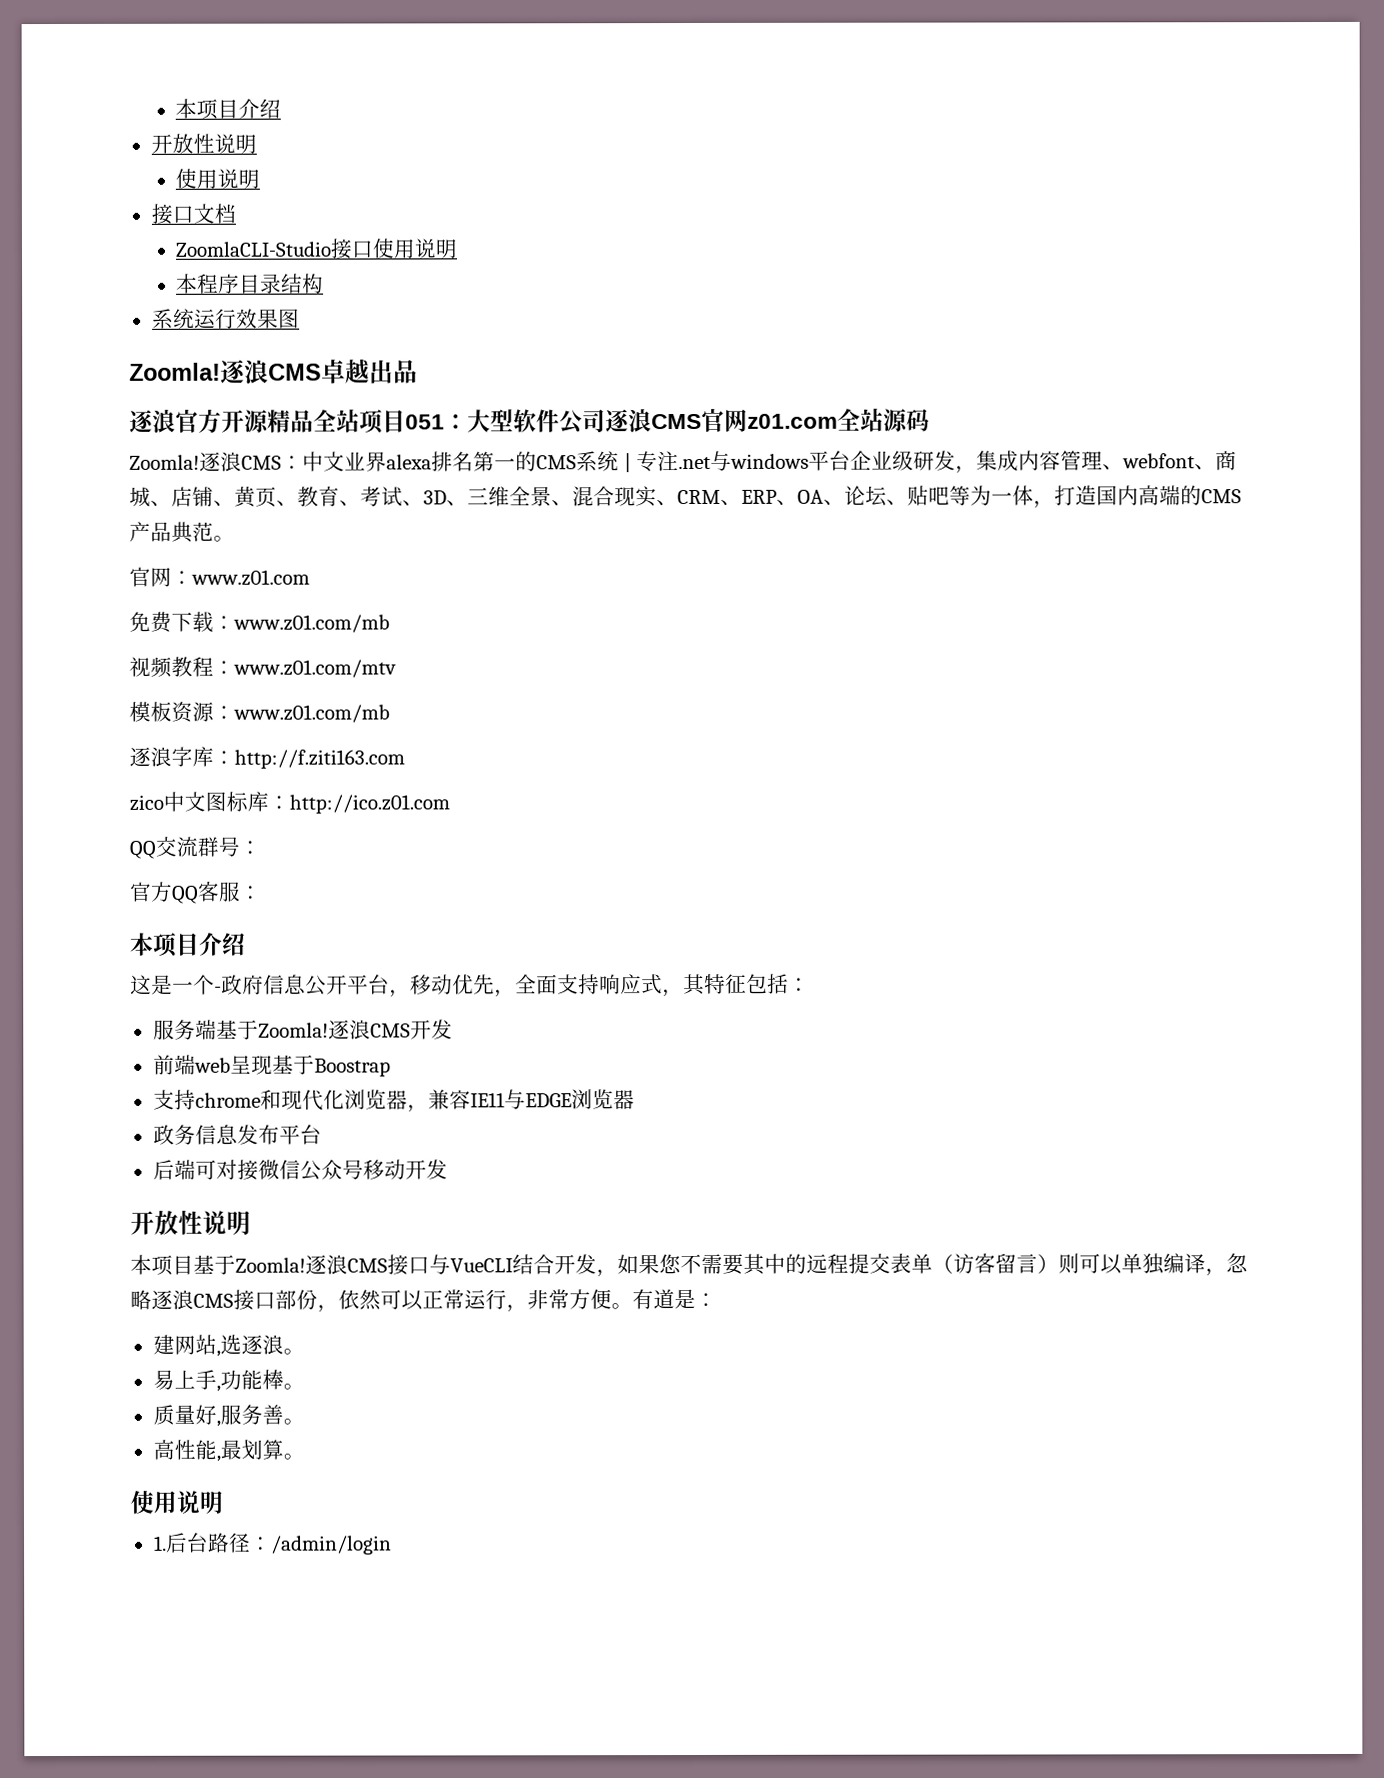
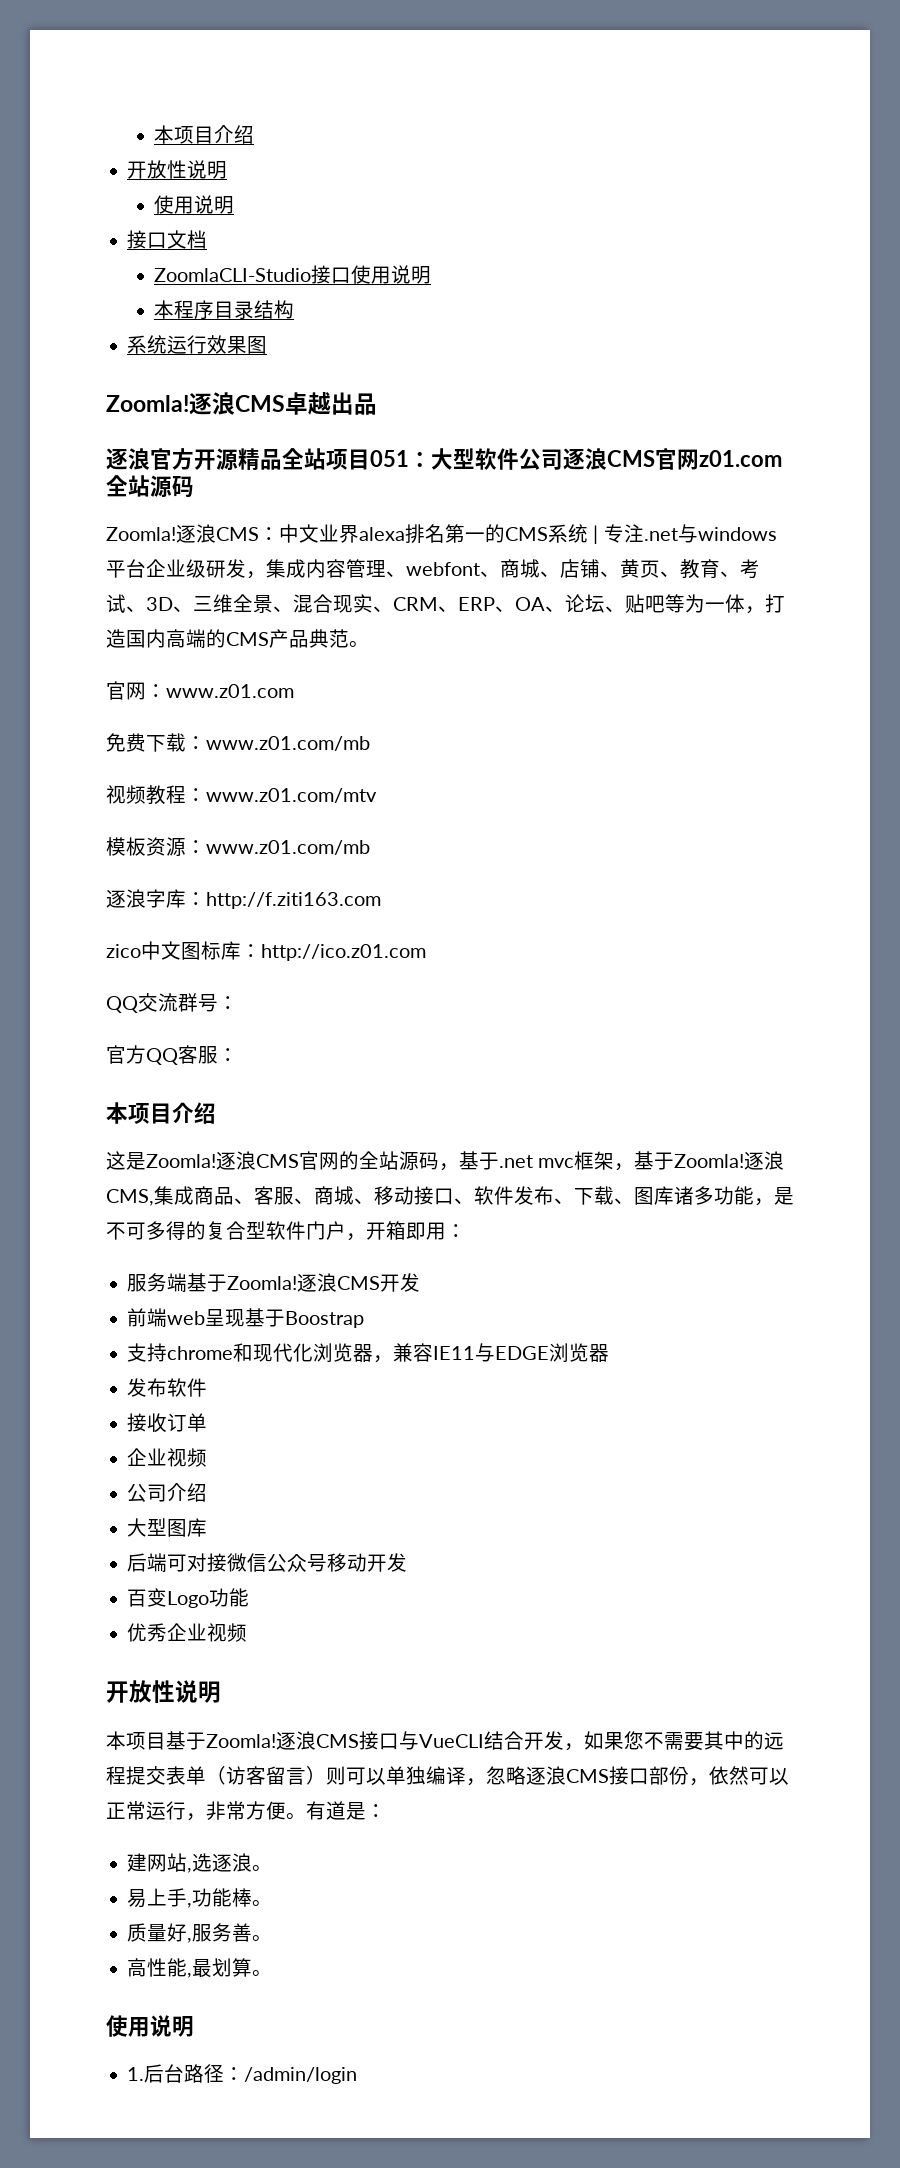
- 这是一个-政府信息公开平台，移动优先，全面支持响应式，其特征包括：
+ 这是Zoomla!逐浪CMS官网的全站源码，基于.net mvc框架，基于Zoomla!逐浪CMS,集成商品、客服、商城、移动接口、软件发布、下载、图库诸多功能，是不可多得的复合型软件门户，开箱即用：
- 政务信息发布平台
+ 发布软件
+ 接收订单
+ 企业视频
+ 公司介绍
+ 大型图库
+ 百变Logo功能
+ 优秀企业视频

